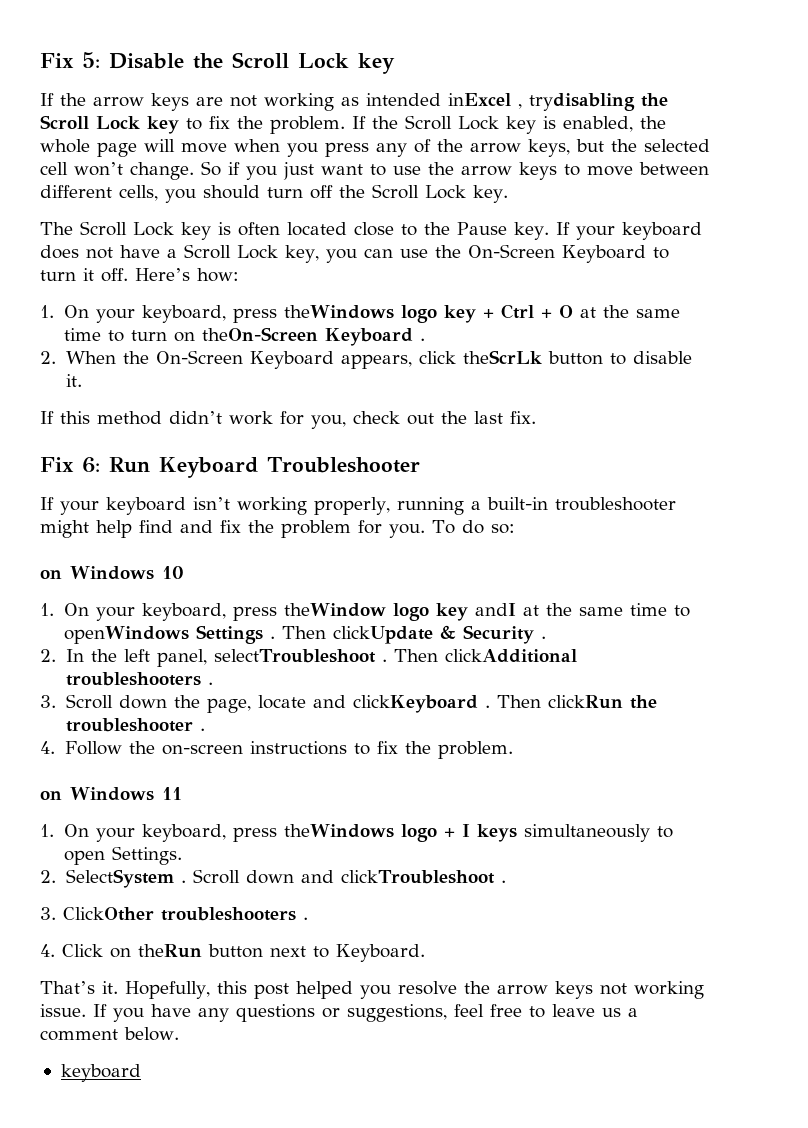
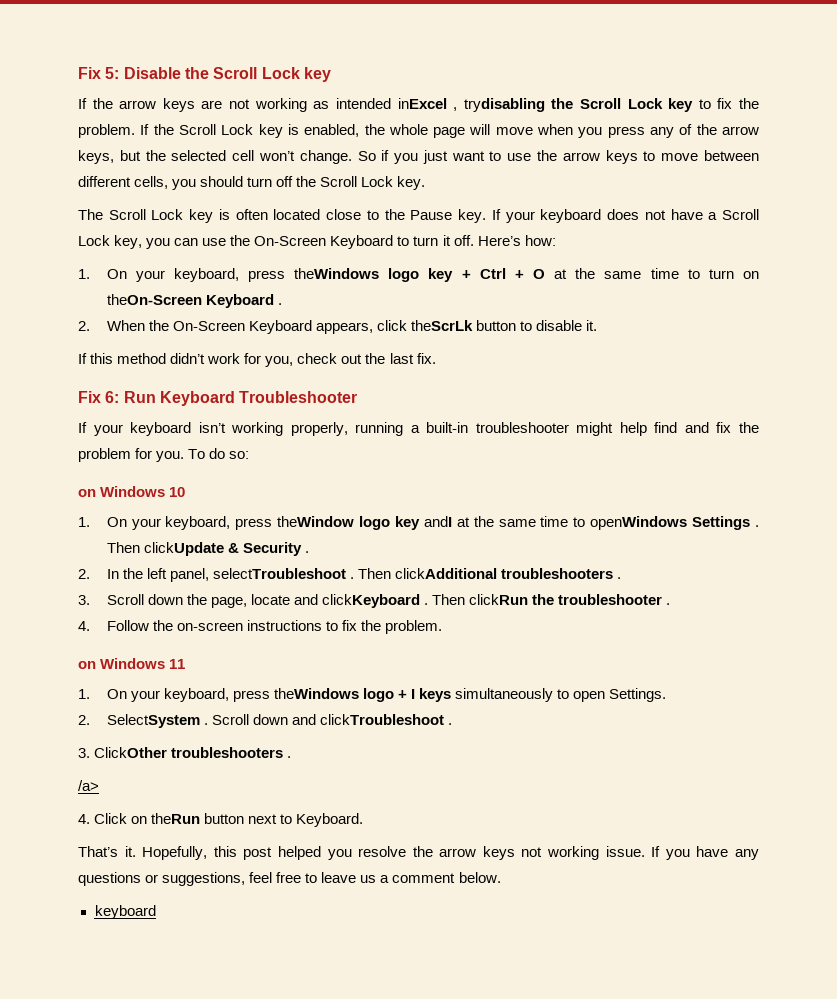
+ /a>

